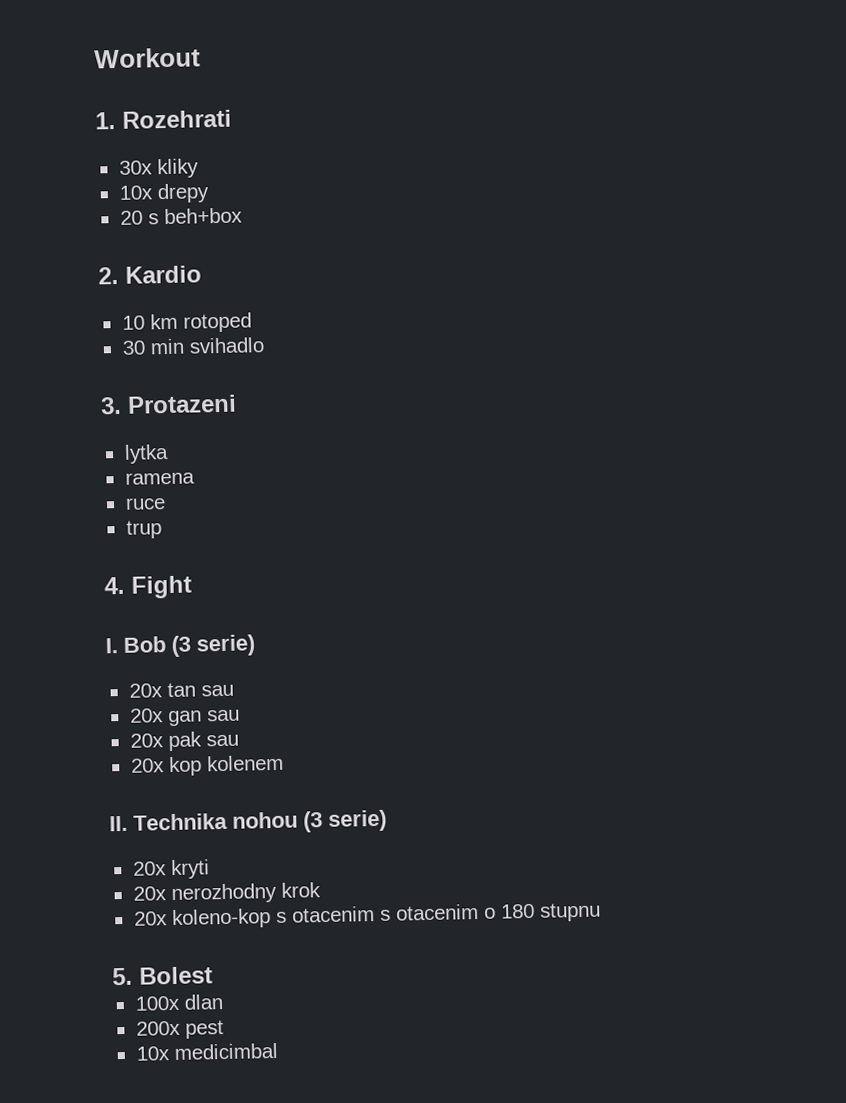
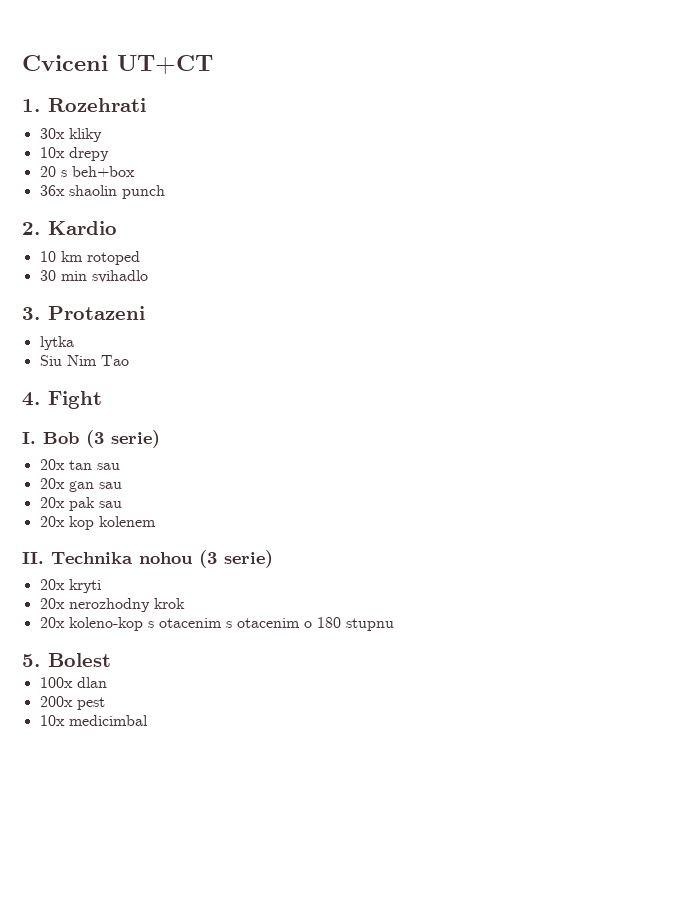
- Workout
+ Cviceni UT+CT
+ 36x shaolin punch
- ramena
- ruce
- trup
+ Siu Nim Tao

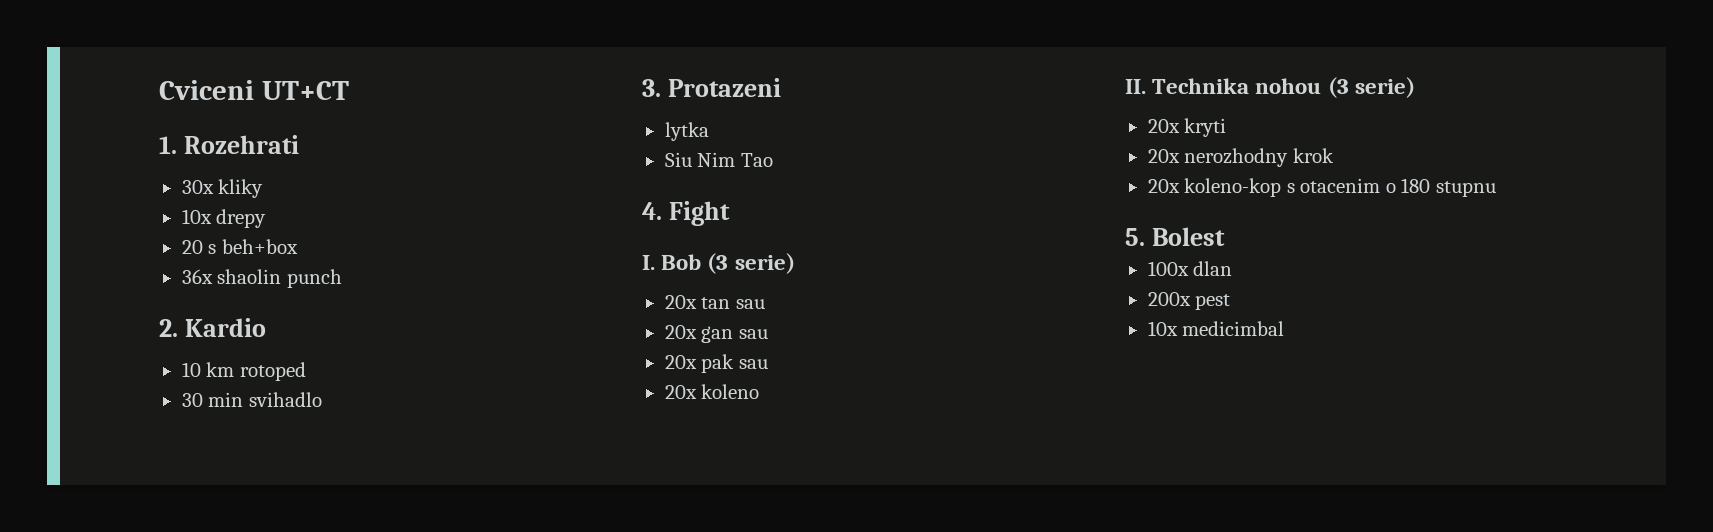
- 20x kop kolenem
+ 20x koleno
- 20x koleno-kop s otacenim s otacenim o 180 stupnu
+ 20x koleno-kop s otacenim o 180 stupnu

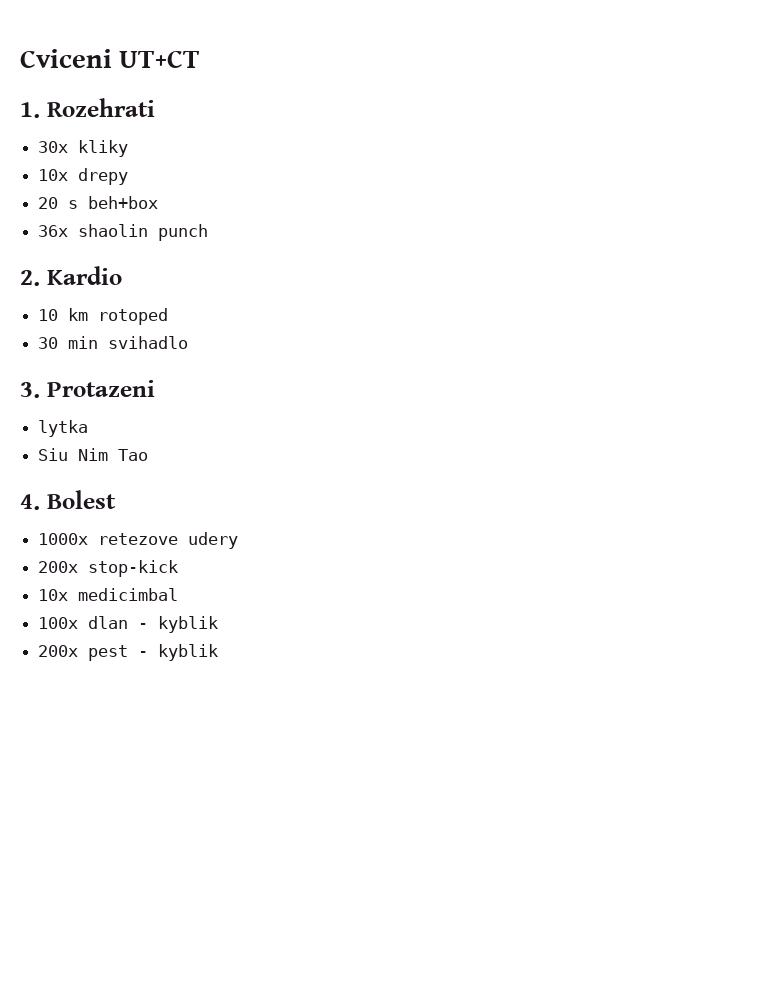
- 4. Fight
- I. Bob (3 serie)
- 20x tan sau
- 20x gan sau
- 20x pak sau
- 20x koleno
- II. Technika nohou (3 serie)
- 20x kryti
- 20x nerozhodny krok
- 20x koleno-kop s otacenim o 180 stupnu
- 5. Bolest
+ 4. Bolest
+ 1000x retezove udery
+ 200x stop-kick
+ 10x medicimbal
- 100x dlan
+ 100x dlan - kyblik
- 200x pest
- 10x medicimbal
+ 200x pest - kyblik

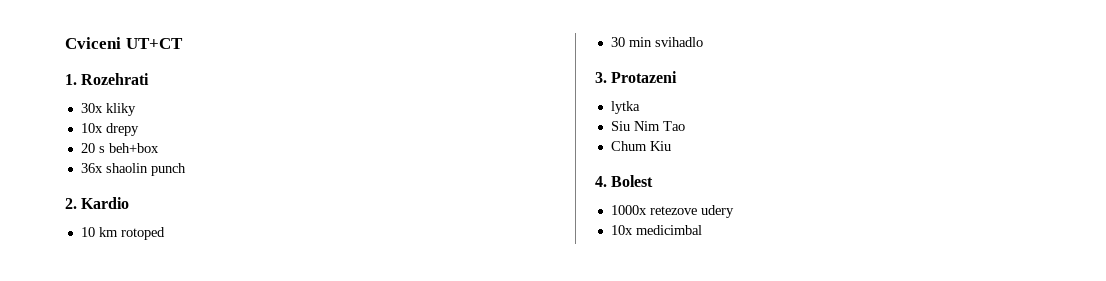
+ Chum Kiu
- 200x stop-kick
- 100x dlan - kyblik
- 200x pest - kyblik

